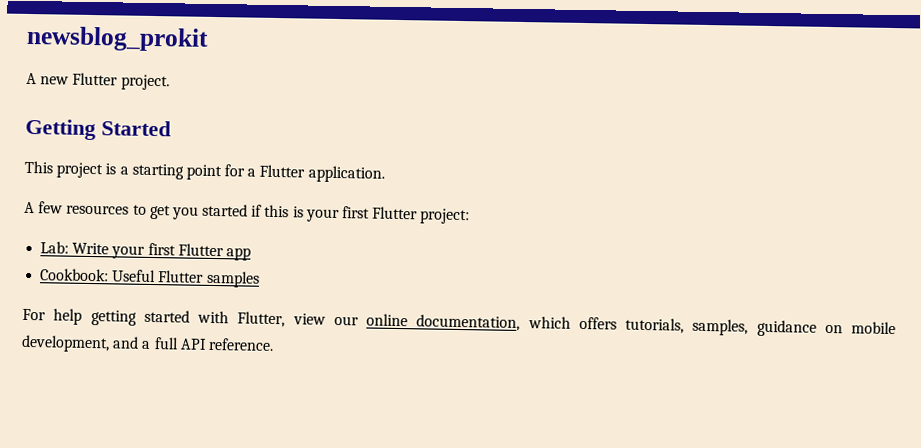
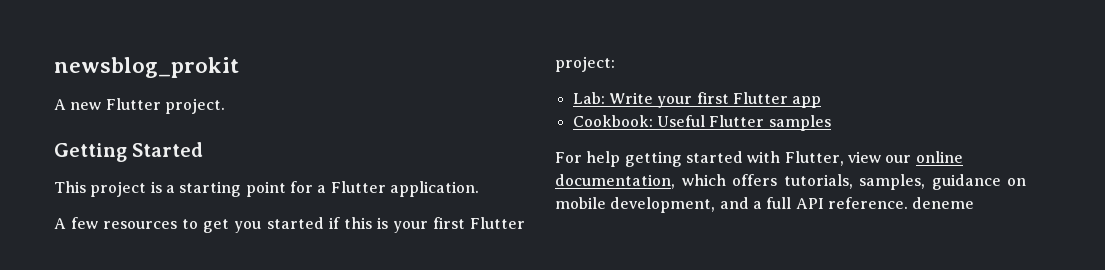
- For help getting started with Flutter, view our online documentation, which offers tutorials, samples, guidance on mobile development, and a full API reference.
+ For help getting started with Flutter, view our online documentation, which offers tutorials, samples, guidance on mobile development, and a full API reference. deneme

